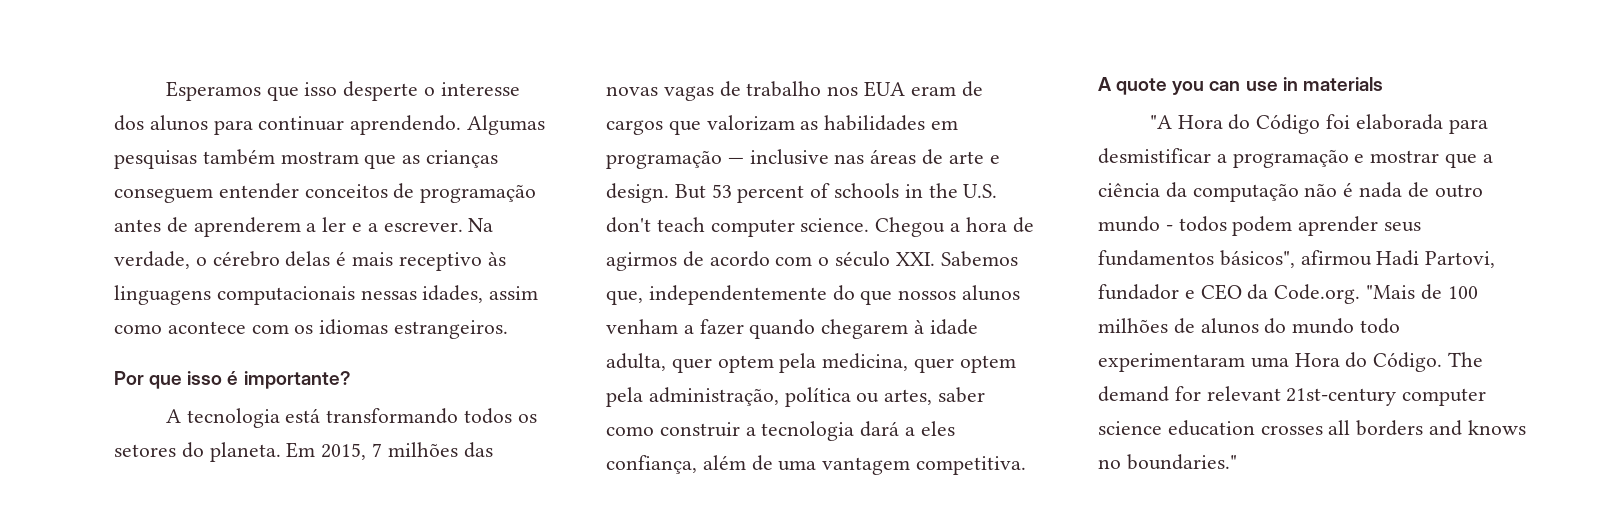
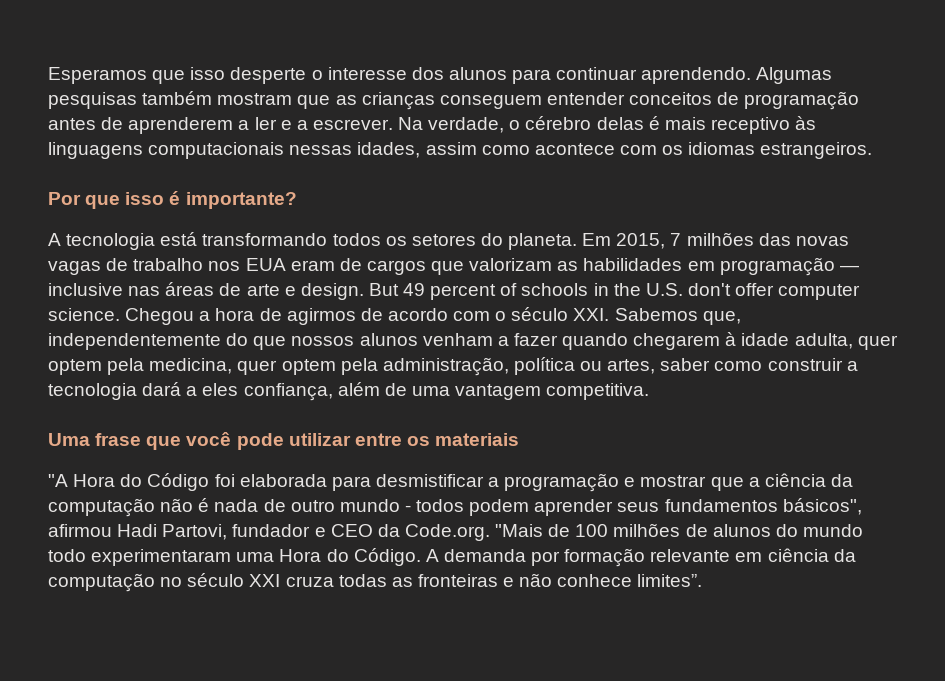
- But 53 percent of schools in the U.S. don't teach computer science.
+ But 49 percent of schools in the U.S. don't offer computer science.
- A quote you can use in materials
+ Uma frase que você pode utilizar entre os materiais
- The demand for relevant 21st-century computer science education crosses all borders and knows no boundaries."
+ A demanda por formação relevante em ciência da computação no século XXI cruza todas as fronteiras e não conhece limites”.

